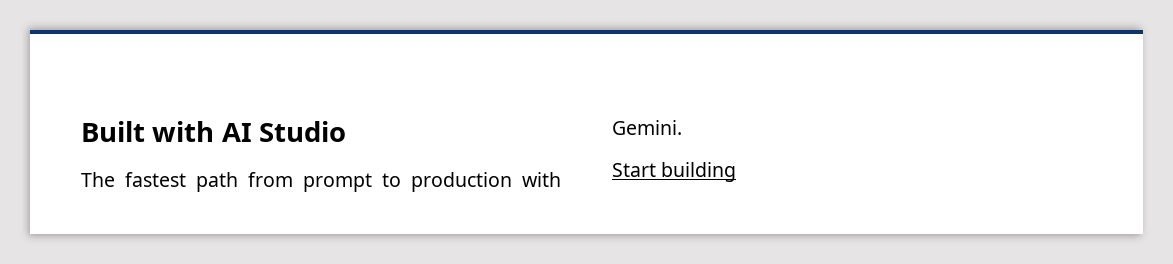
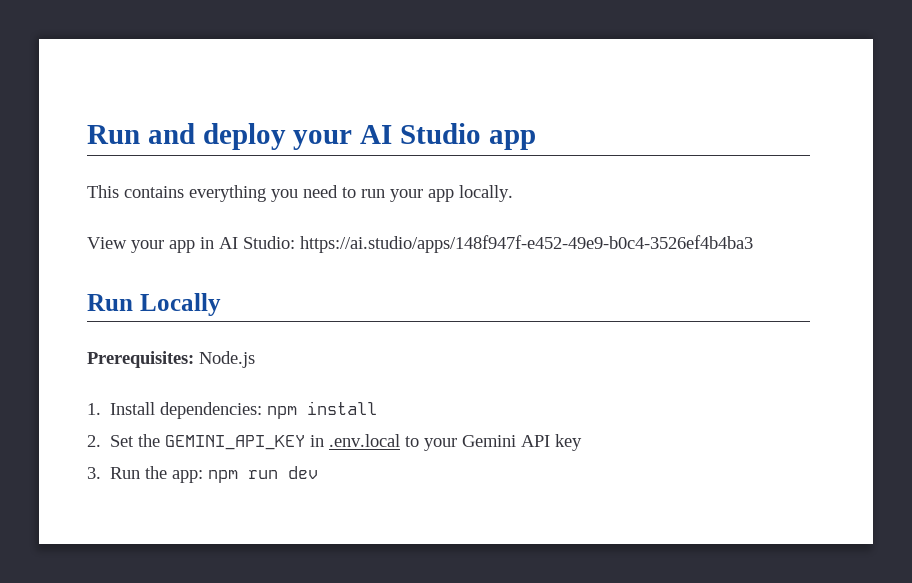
- Built with AI Studio
- The fastest path from prompt to production with Gemini.
- Start building
+ Run and deploy your AI Studio app
+ This contains everything you need to run your app locally.
+ View your app in AI Studio: https://ai.studio/apps/148f947f-e452-49e9-b0c4-3526ef4b4ba3
+ Run Locally
+ Prerequisites: Node.js
+ 1. Install dependencies: npm install
+ 2. Set the GEMINI_API_KEY in .env.local to your Gemini API key
+ 3. Run the app: npm run dev

